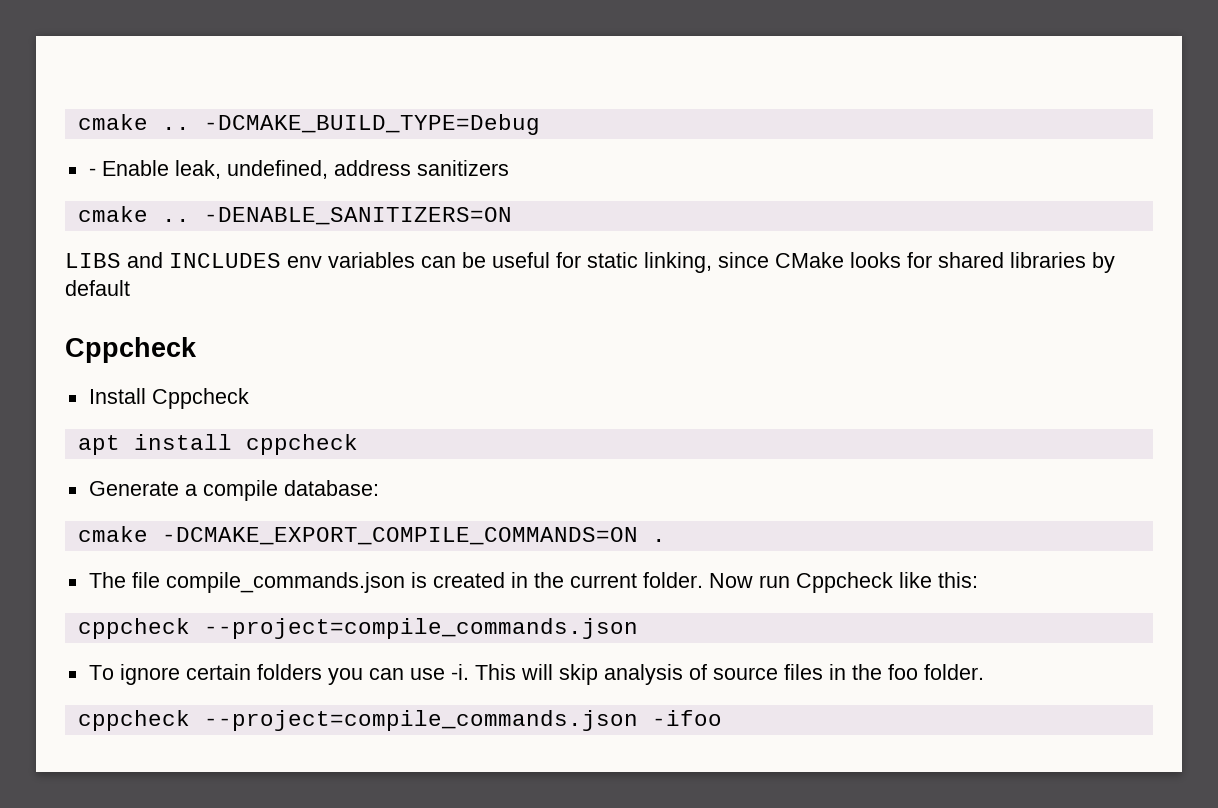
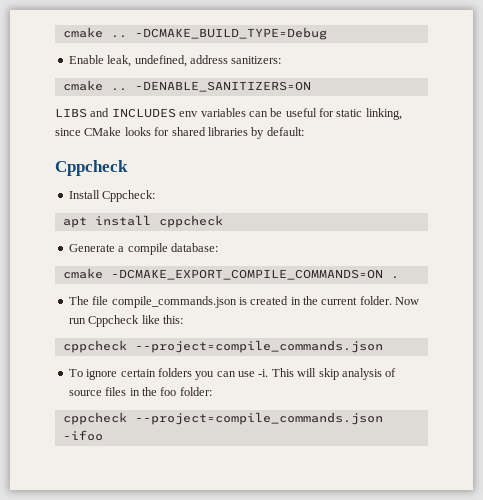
- - Enable leak, undefined, address sanitizers
+ Enable leak, undefined, address sanitizers:
- LIBS and INCLUDES env variables can be useful for static linking, since CMake looks for shared libraries by default
+ LIBS and INCLUDES env variables can be useful for static linking, since CMake looks for shared libraries by default:
- Install Cppcheck
+ Install Cppcheck:
- This will skip analysis of source files in the foo folder.
+ This will skip analysis of source files in the foo folder:

